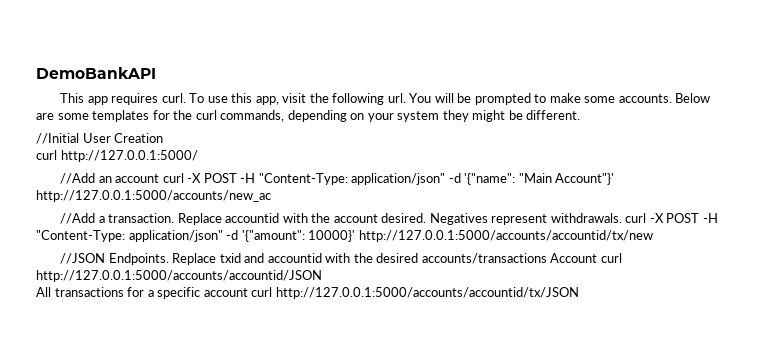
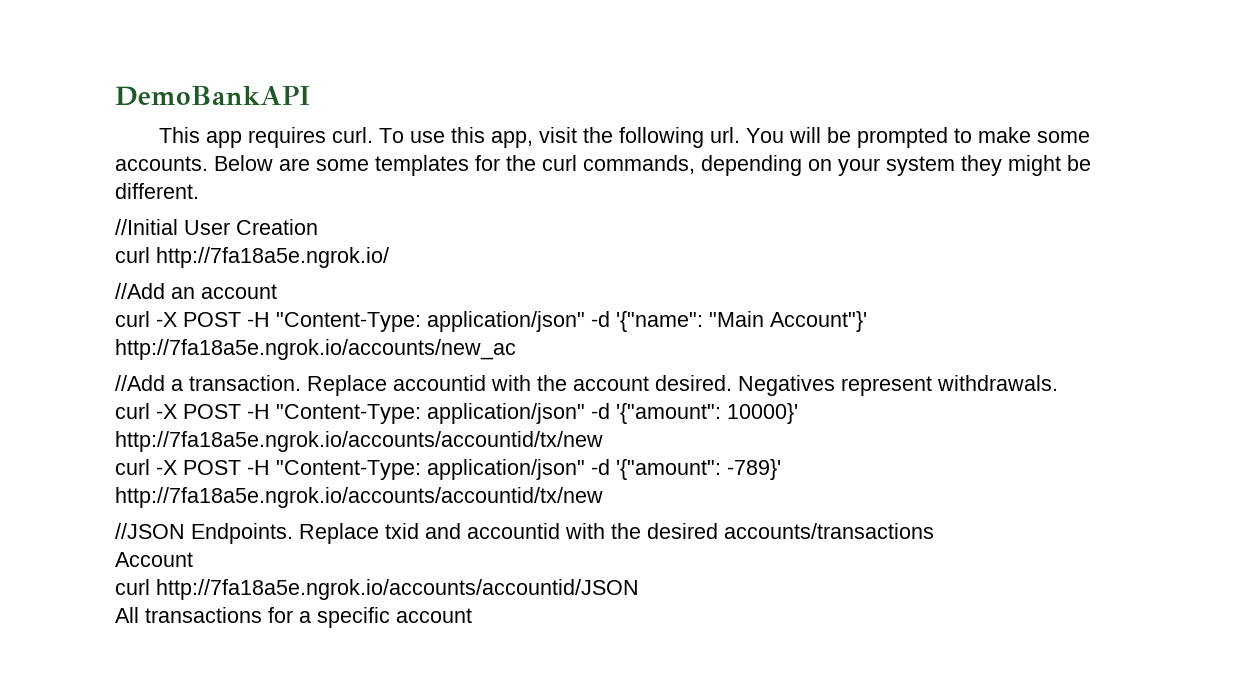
- curl http://127.0.0.1:5000/
+ curl http://7fa18a5e.ngrok.io/
- //Add an account curl -X POST -H "Content-Type: application/json" -d '{"name": "Main Account"}' http://127.0.0.1:5000/accounts/new_ac
+ //Add an account
+ curl -X POST -H "Content-Type: application/json" -d '{"name": "Main Account"}' http://7fa18a5e.ngrok.io/accounts/new_ac
- Negatives represent withdrawals. curl -X POST -H "Content-Type: application/json" -d '{"amount": 10000}' http://127.0.0.1:5000/accounts/accountid/tx/new
+ Negatives represent withdrawals.
+ curl -X POST -H "Content-Type: application/json" -d '{"amount": 10000}' http://7fa18a5e.ngrok.io/accounts/accountid/tx/new
+ curl -X POST -H "Content-Type: application/json" -d '{"amount": -789}' http://7fa18a5e.ngrok.io/accounts/accountid/tx/new
- Replace txid and accountid with the desired accounts/transactions Account curl http://127.0.0.1:5000/accounts/accountid/JSON
+ Replace txid and accountid with the desired accounts/transactions
+ Account
+ curl http://7fa18a5e.ngrok.io/accounts/accountid/JSON
- All transactions for a specific account curl http://127.0.0.1:5000/accounts/accountid/tx/JSON
+ All transactions for a specific account

